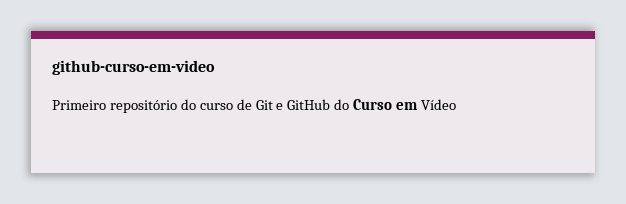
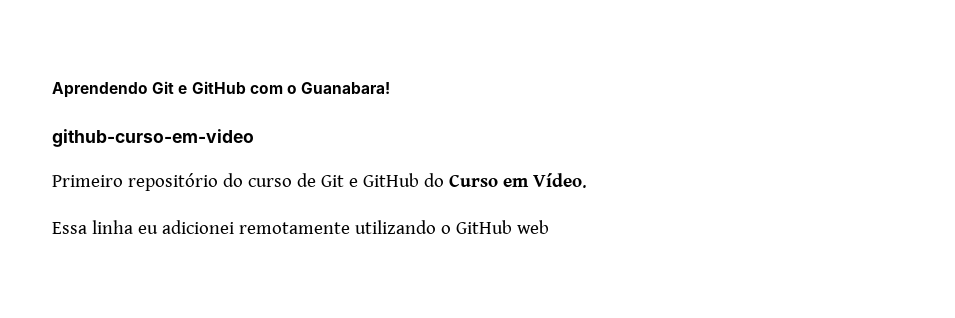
+ Aprendendo Git e GitHub com o Guanabara!
- Primeiro repositório do curso de Git e GitHub do Curso em Vídeo
+ Primeiro repositório do curso de Git e GitHub do Curso em Vídeo.
+ Essa linha eu adicionei remotamente utilizando o GitHub web

